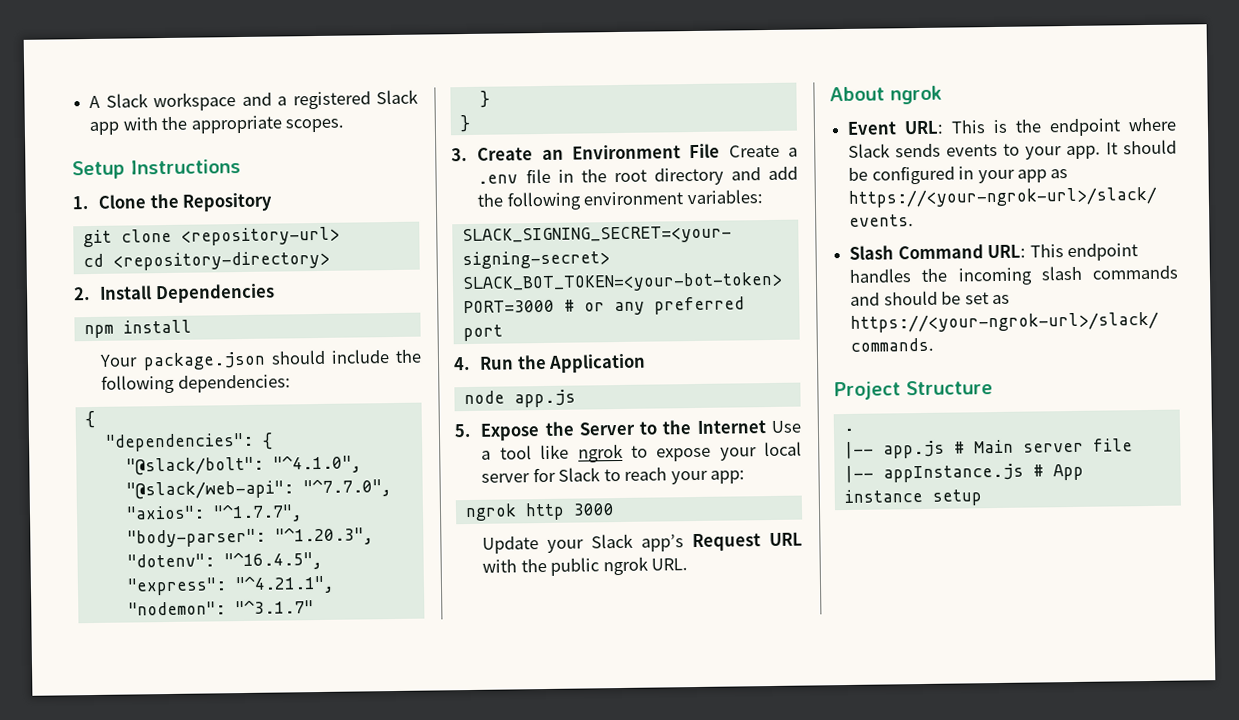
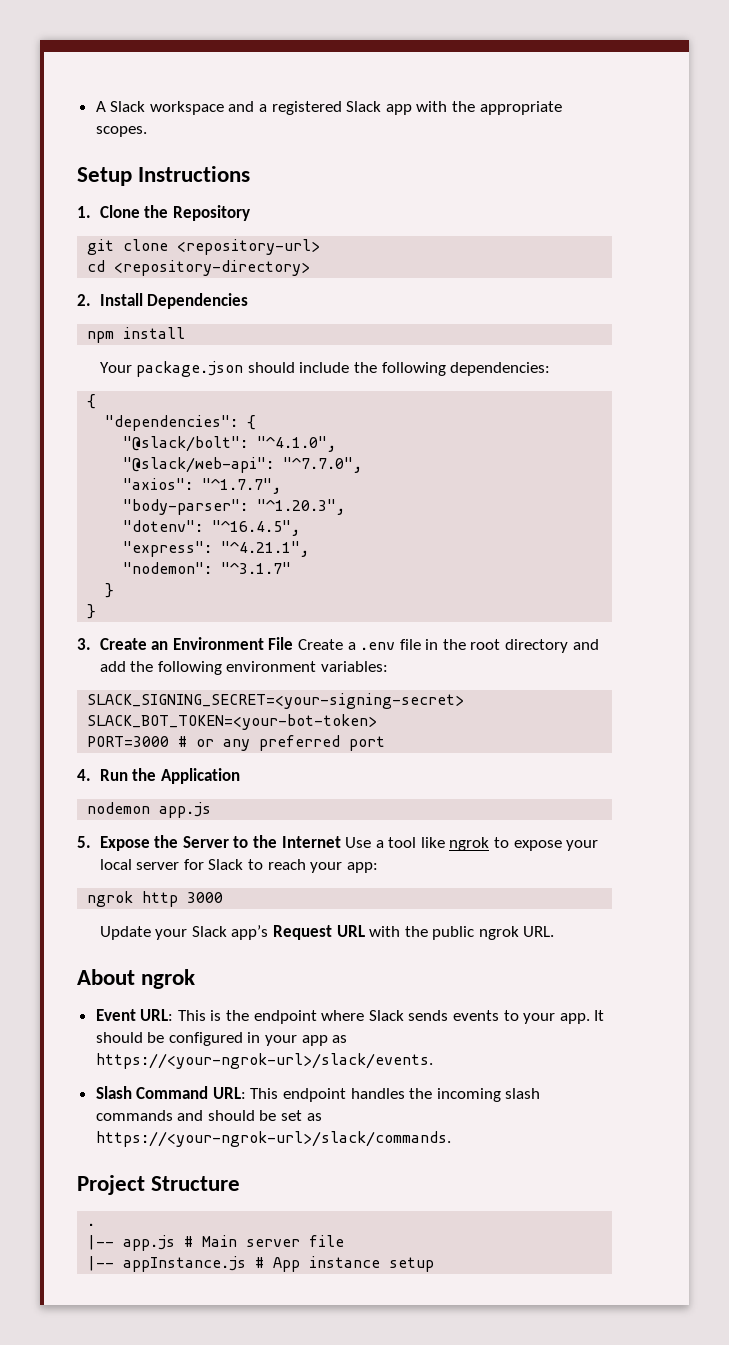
- node app.js
+ nodemon app.js

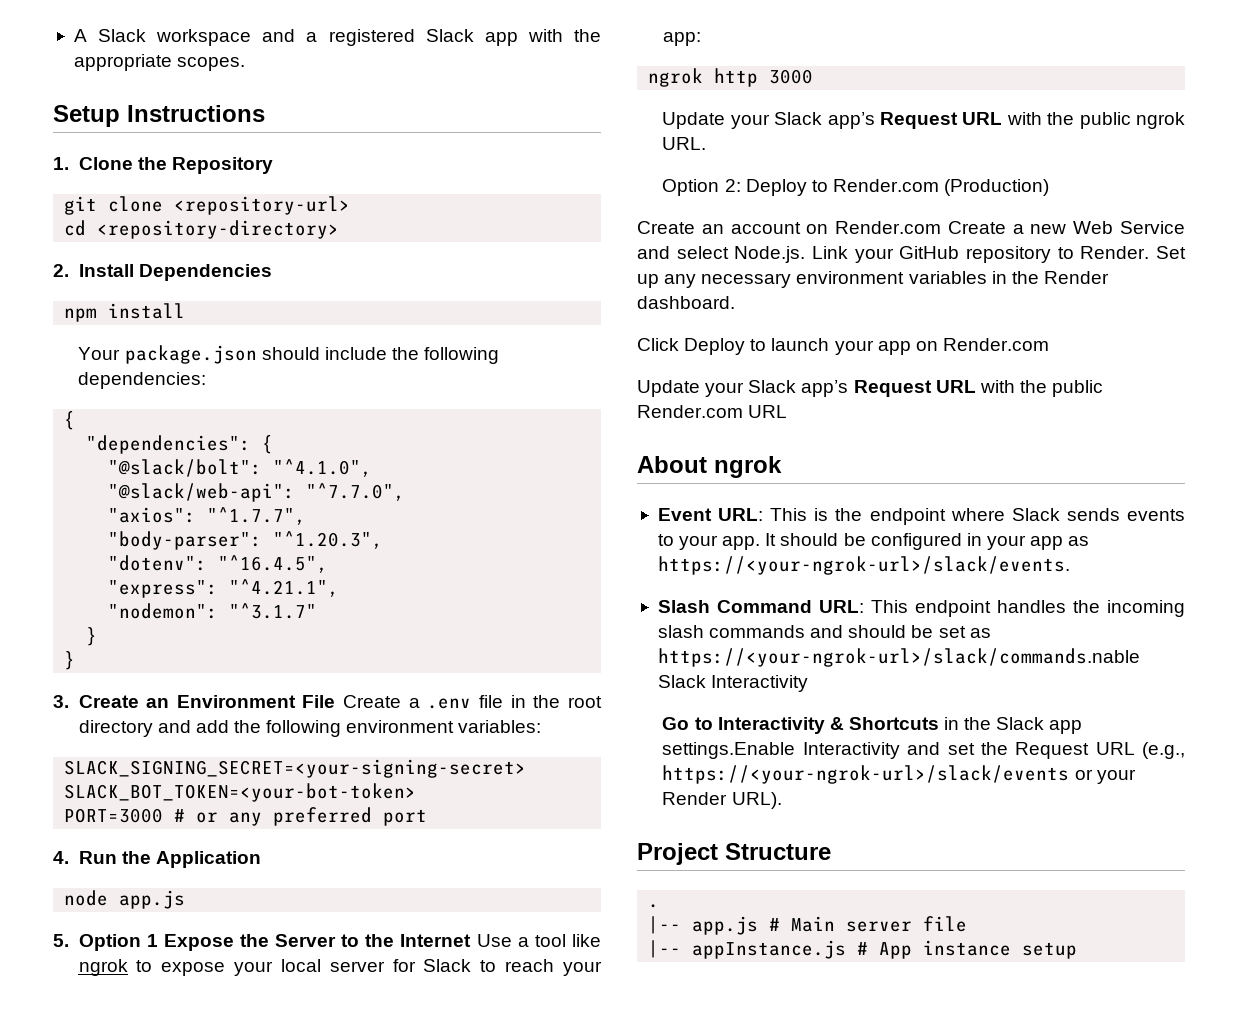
- nodemon app.js
+ node app.js
- 5. Expose the Server to the Internet Use a tool like ngrok to expose your local server for Slack to reach your app:
+ 5. Option 1 Expose the Server to the Internet Use a tool like ngrok to expose your local server for Slack to reach your app:
+ Option 2: Deploy to Render.com (Production)
+ Create an account on Render.com Create a new Web Service and select Node.js. Link your GitHub repository to Render. Set up any necessary environment variables in the Render dashboard.
+ Click Deploy to launch your app on Render.com
+ Update your Slack app’s Request URL with the public Render.com URL
- Slash Command URL: This endpoint handles the incoming slash commands and should be set as https://<your-ngrok-url>/slack/commands.
+ Slash Command URL: This endpoint handles the incoming slash commands and should be set as https://<your-ngrok-url>/slack/commands.nable Slack Interactivity
+ Go to Interactivity & Shortcuts in the Slack app settings.Enable Interactivity and set the Request URL (e.g., https://<your-ngrok-url>/slack/events or your Render URL).

